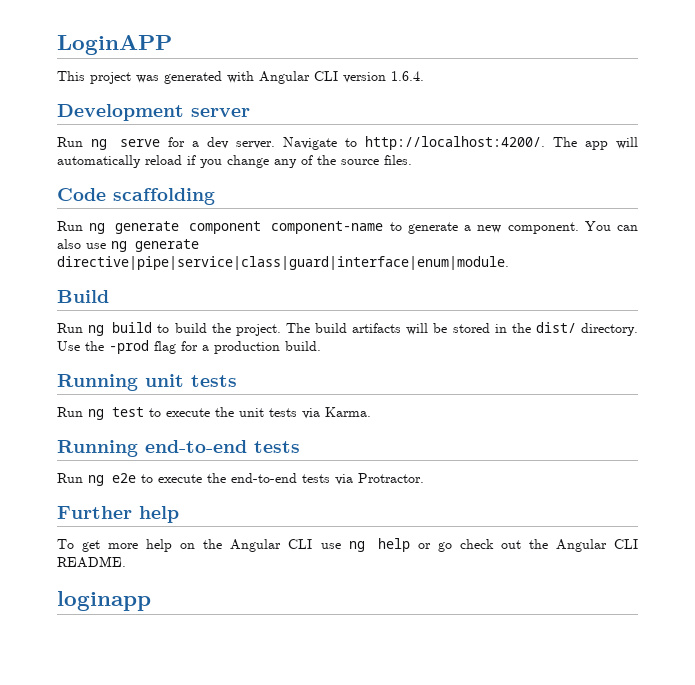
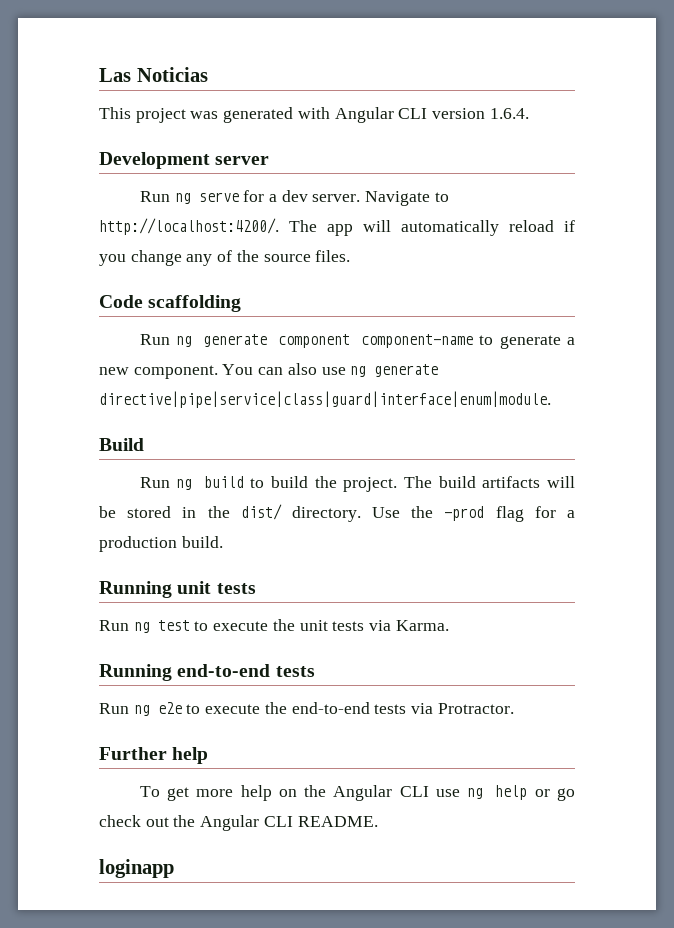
- LoginAPP
+ Las Noticias

